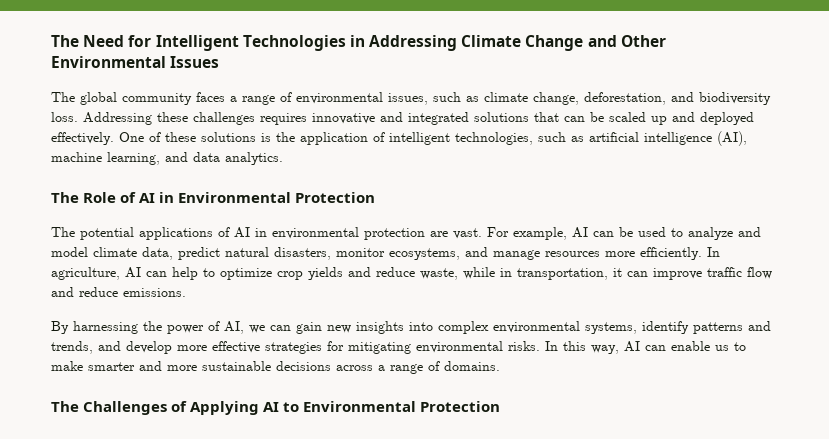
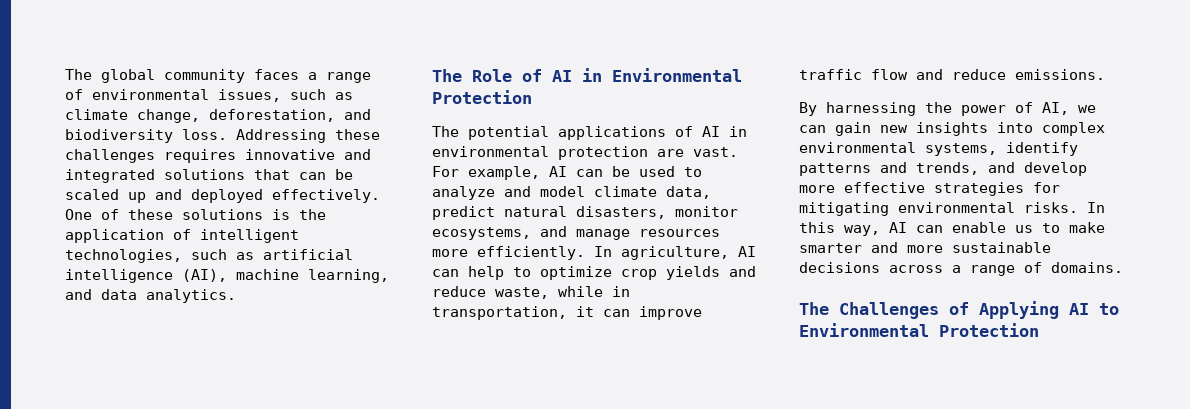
- The Need for Intelligent Technologies in Addressing Climate Change and Other Environmental Issues

